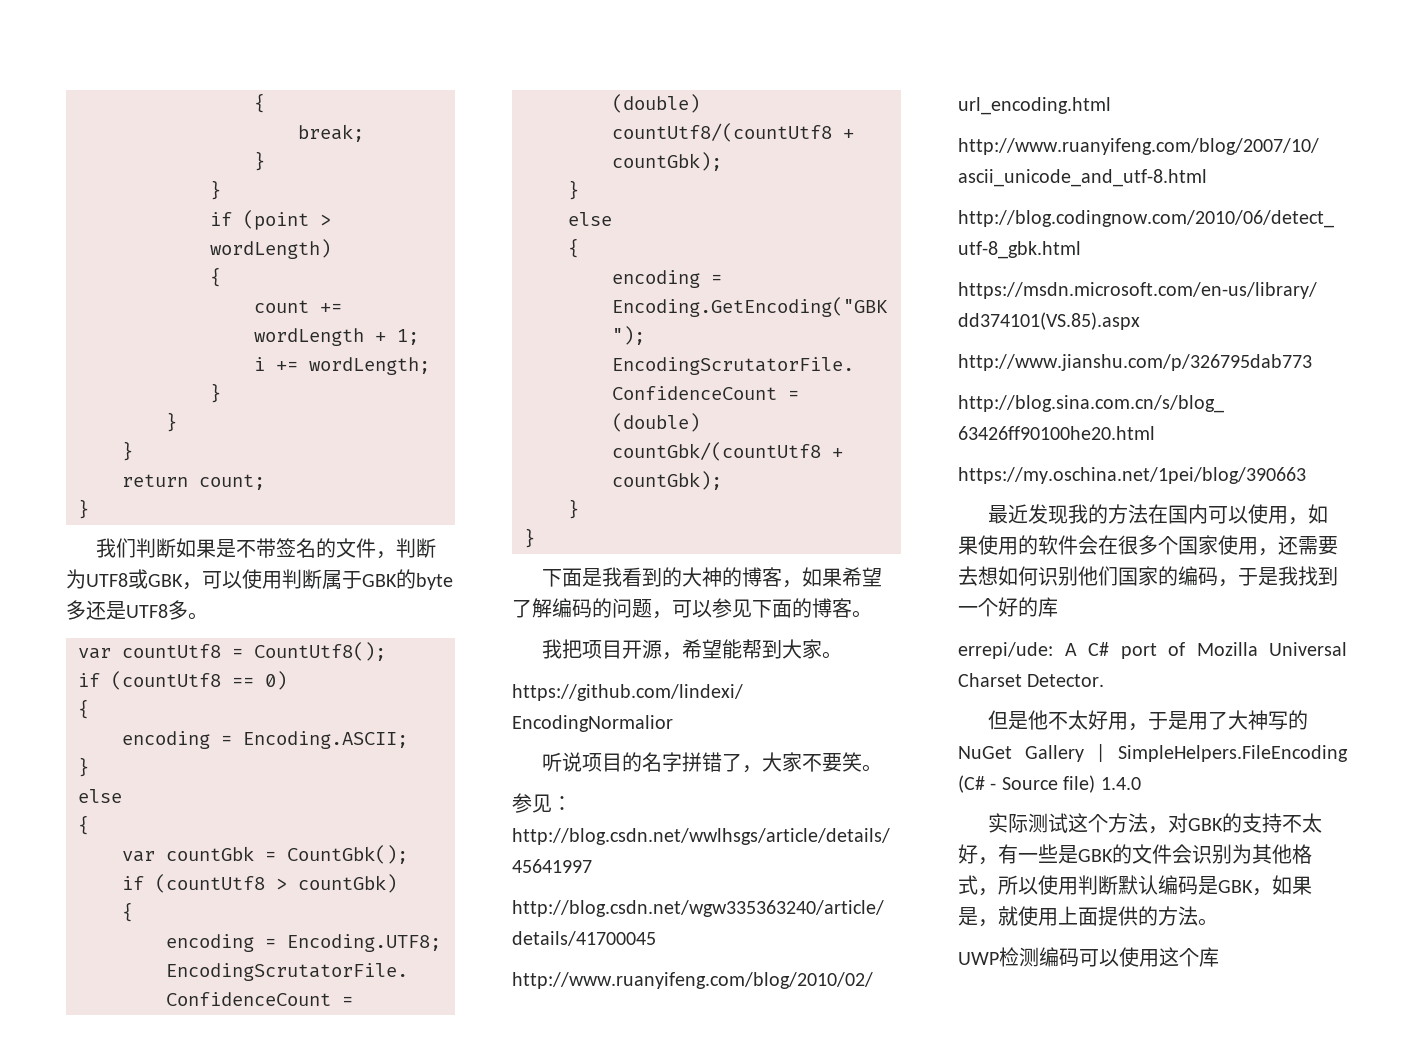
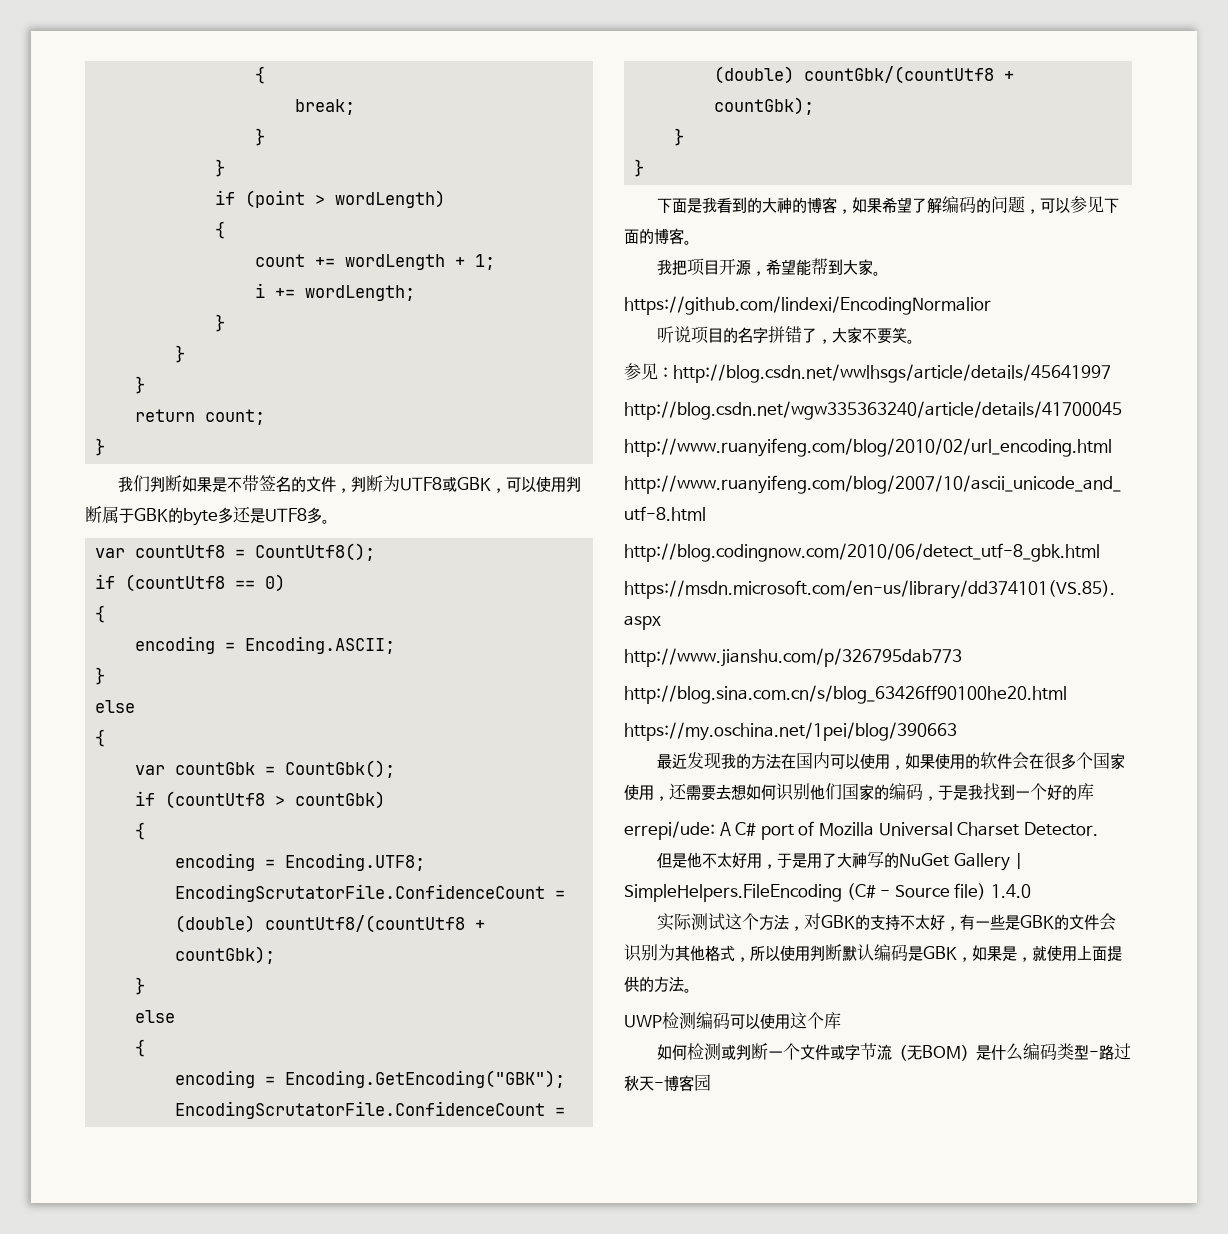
+ 如何检测或判断一个文件或字节流（无BOM）是什么编码类型-路过秋天-博客园

